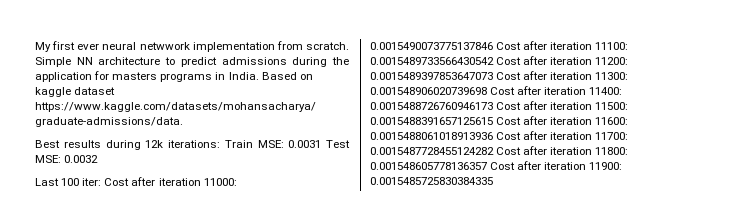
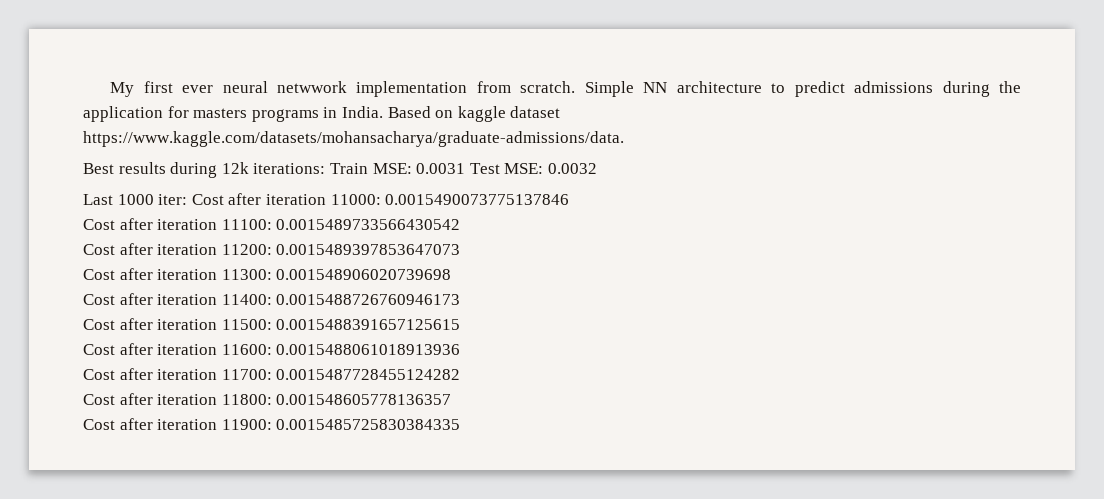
- Last 100 iter: Cost after iteration 11000: 0.0015490073775137846 Cost after iteration 11100: 0.0015489733566430542 Cost after iteration 11200: 0.0015489397853647073 Cost after iteration 11300: 0.001548906020739698 Cost after iteration 11400: 0.0015488726760946173 Cost after iteration 11500: 0.0015488391657125615 Cost after iteration 11600: 0.0015488061018913936 Cost after iteration 11700: 0.0015487728455124282 Cost after iteration 11800: 0.001548605778136357 Cost after iteration 11900: 0.0015485725830384335
+ Last 1000 iter: Cost after iteration 11000: 0.0015490073775137846
+ Cost after iteration 11100: 0.0015489733566430542
+ Cost after iteration 11200: 0.0015489397853647073
+ Cost after iteration 11300: 0.001548906020739698
+ Cost after iteration 11400: 0.0015488726760946173
+ Cost after iteration 11500: 0.0015488391657125615
+ Cost after iteration 11600: 0.0015488061018913936
+ Cost after iteration 11700: 0.0015487728455124282
+ Cost after iteration 11800: 0.001548605778136357
+ Cost after iteration 11900: 0.0015485725830384335

